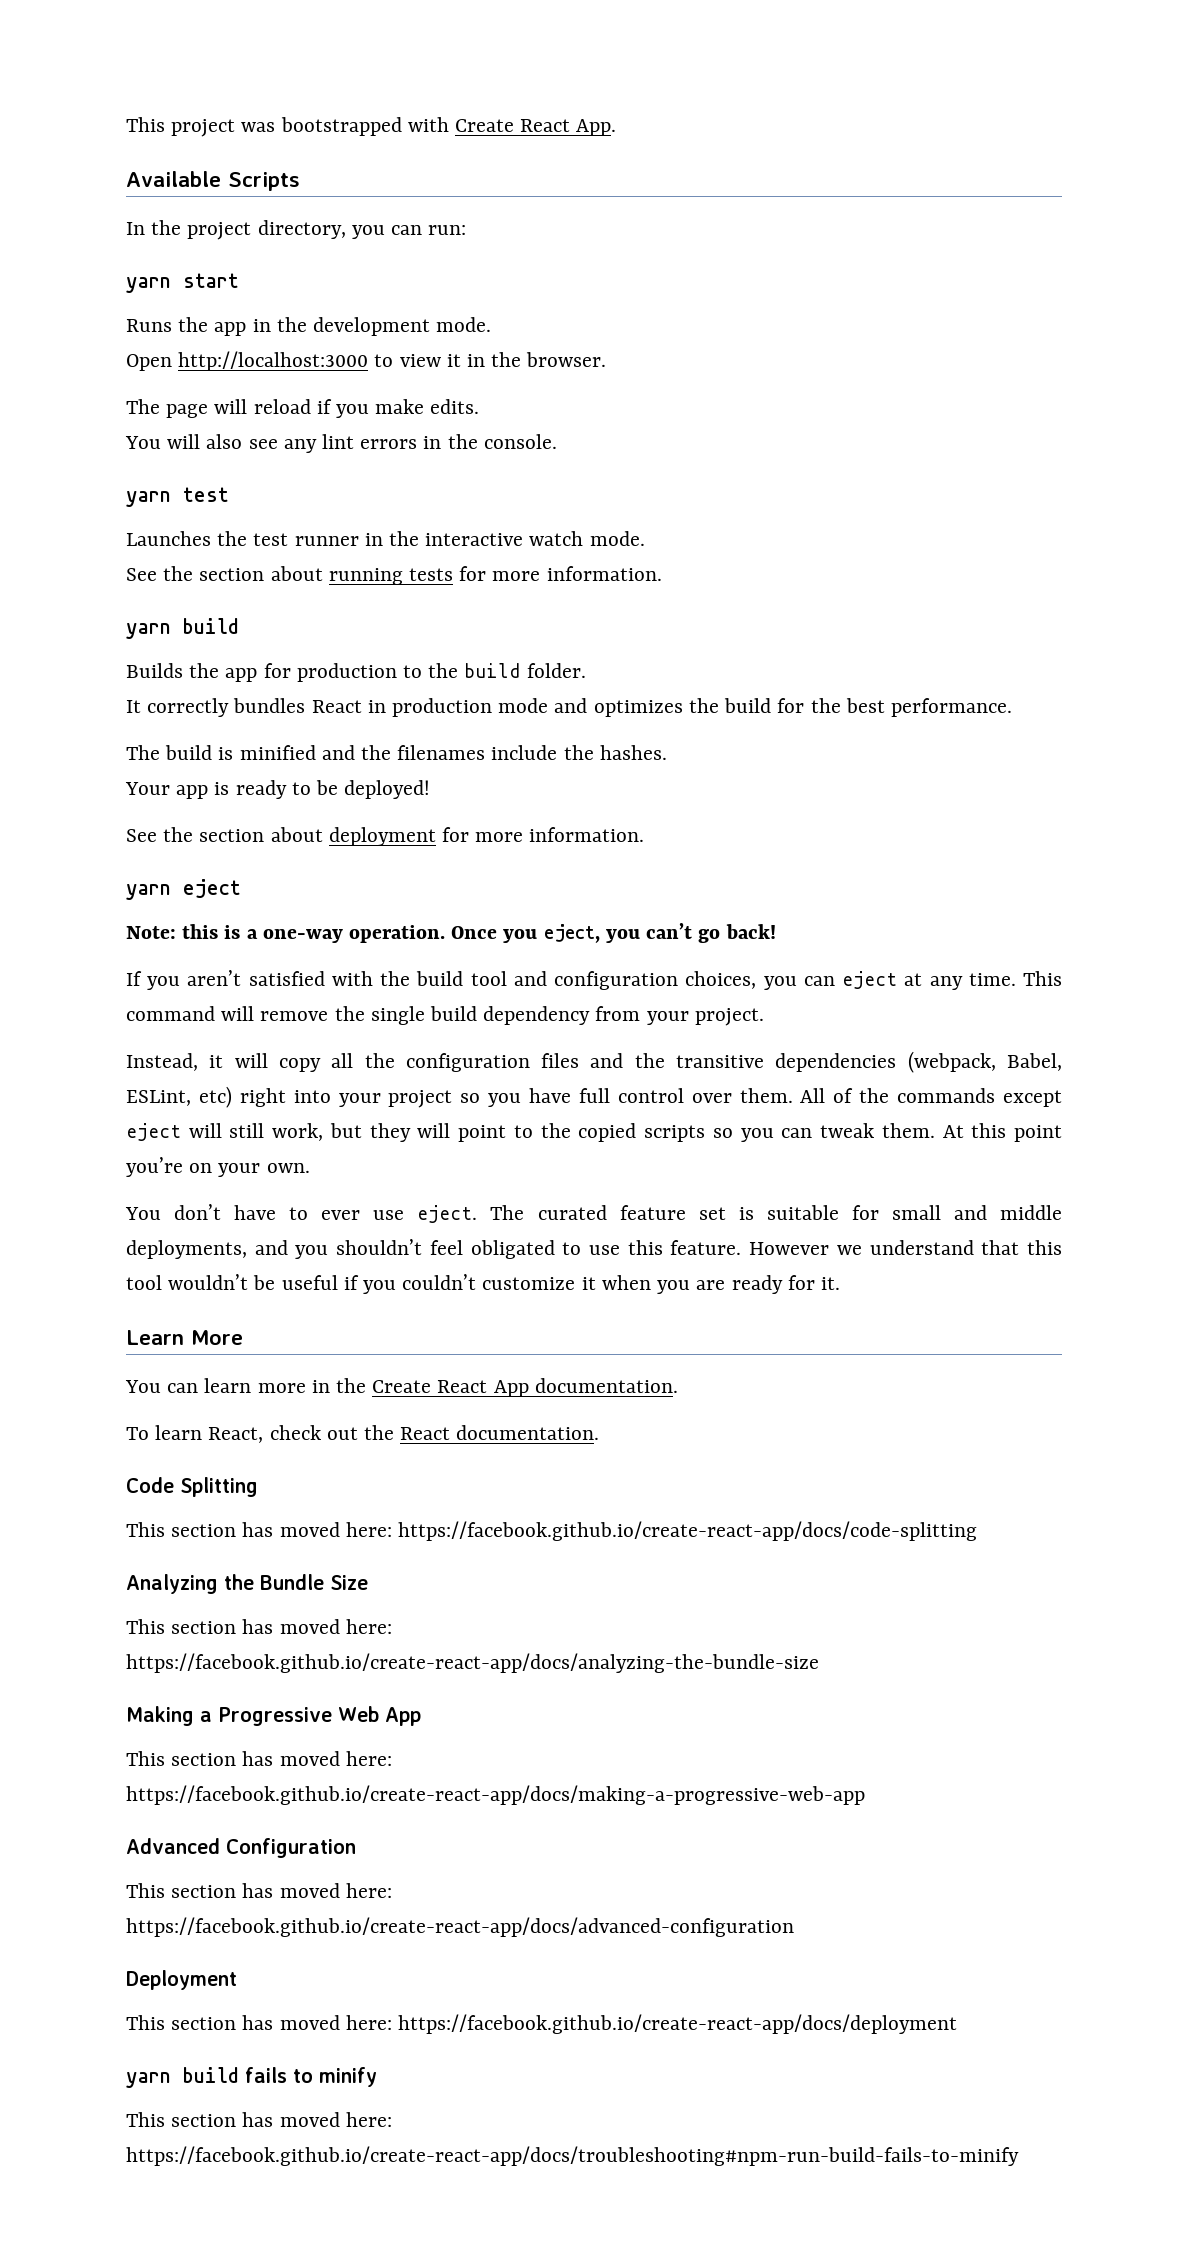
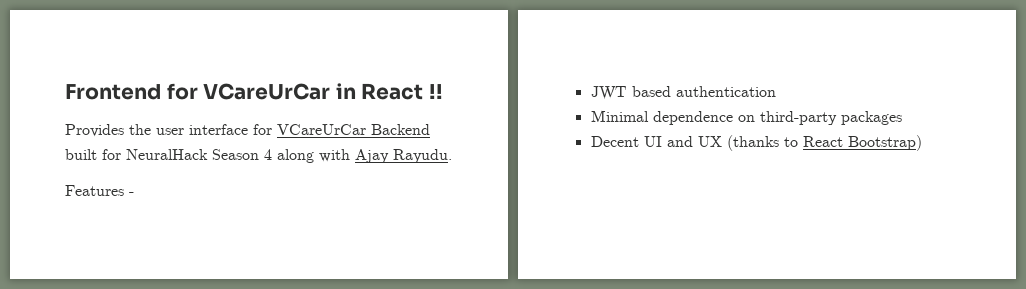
- This project was bootstrapped with Create React App.
- Available Scripts
- In the project directory, you can run:
- yarn start
- Runs the app in the development mode.
- Open http://localhost:3000 to view it in the browser.
- The page will reload if you make edits.
- You will also see any lint errors in the console.
- yarn test
- Launches the test runner in the interactive watch mode.
- See the section about running tests for more information.
- yarn build
- Builds the app for production to the build folder.
- It correctly bundles React in production mode and optimizes the build for the best performance.
- The build is minified and the filenames include the hashes.
- Your app is ready to be deployed!
- See the section about deployment for more information.
- yarn eject
- Note: this is a one-way operation. Once you eject, you can’t go back!
- If you aren’t satisfied with the build tool and configuration choices, you can eject at any time. This command will remove the single build dependency from your project.
- Instead, it will copy all the configuration files and the transitive dependencies (webpack, Babel, ESLint, etc) right into your project so you have full control over them. All of the commands except eject will still work, but they will point to the copied scripts so you can tweak them. At this point you’re on your own.
- You don’t have to ever use eject. The curated feature set is suitable for small and middle deployments, and you shouldn’t feel obligated to use this feature. However we understand that this tool wouldn’t be useful if you couldn’t customize it when you are ready for it.
- Learn More
- You can learn more in the Create React App documentation.
- To learn React, check out the React documentation.
- Code Splitting
- This section has moved here: https://facebook.github.io/create-react-app/docs/code-splitting
- Analyzing the Bundle Size
- This section has moved here: https://facebook.github.io/create-react-app/docs/analyzing-the-bundle-size
- Making a Progressive Web App
- This section has moved here: https://facebook.github.io/create-react-app/docs/making-a-progressive-web-app
- Advanced Configuration
- This section has moved here: https://facebook.github.io/create-react-app/docs/advanced-configuration
- Deployment
- This section has moved here: https://facebook.github.io/create-react-app/docs/deployment
- yarn build fails to minify
- This section has moved here: https://facebook.github.io/create-react-app/docs/troubleshooting#npm-run-build-fails-to-minify
+ Frontend for VCareUrCar in React !!
+ Provides the user interface for VCareUrCar Backend built for NeuralHack Season 4 along with Ajay Rayudu.
+ Features -
+ JWT based authentication
+ Minimal dependence on third-party packages
+ Decent UI and UX (thanks to React Bootstrap)

